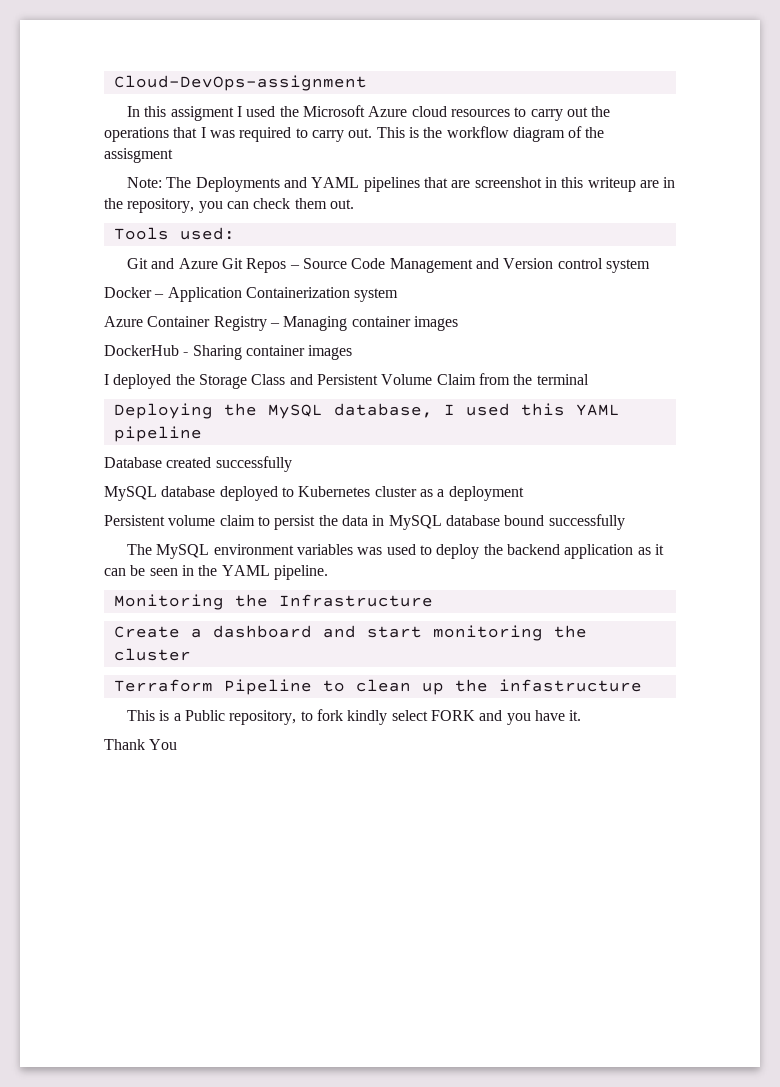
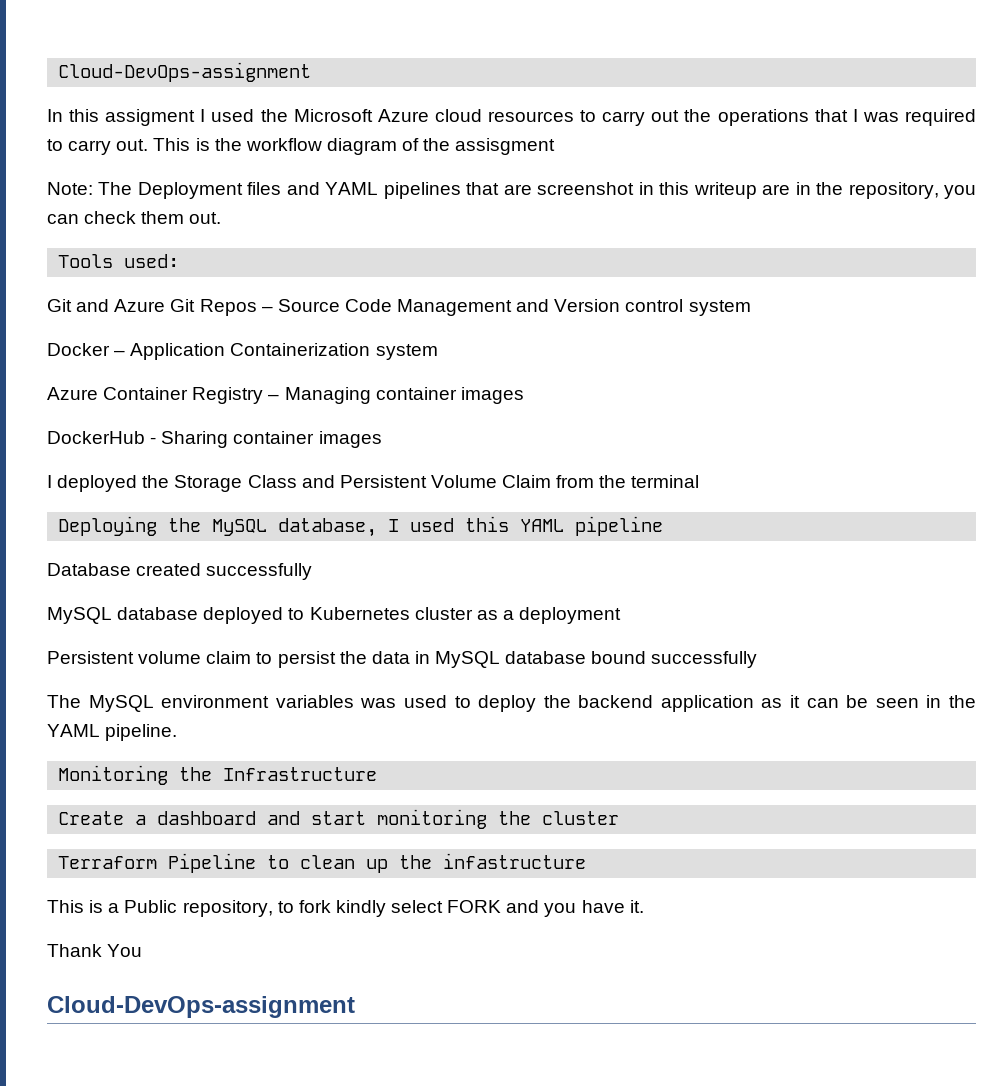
- Note: The Deployments and YAML pipelines that are screenshot in this writeup are in the repository, you can check them out.
+ Note: The Deployment files and YAML pipelines that are screenshot in this writeup are in the repository, you can check them out.
  Thank You
+ Cloud-DevOps-assignment

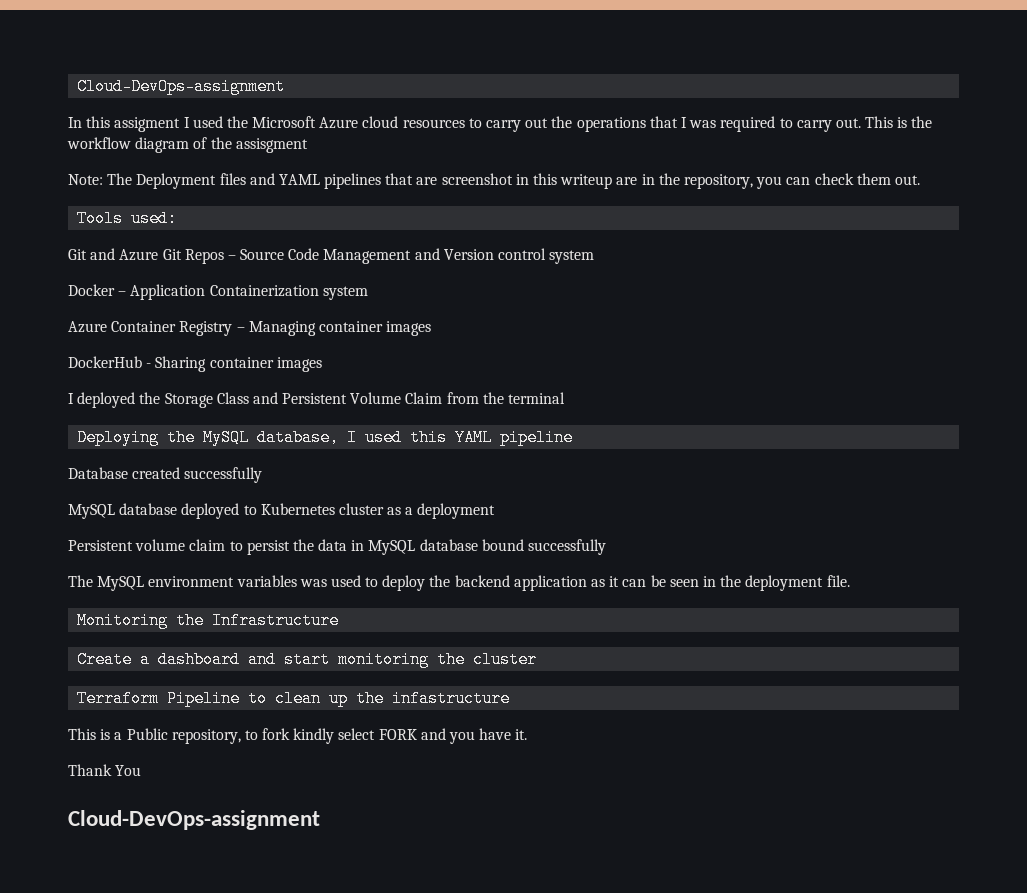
- The MySQL environment variables was used to deploy the backend application as it can be seen in the YAML pipeline.
+ The MySQL environment variables was used to deploy the backend application as it can be seen in the deployment file.

